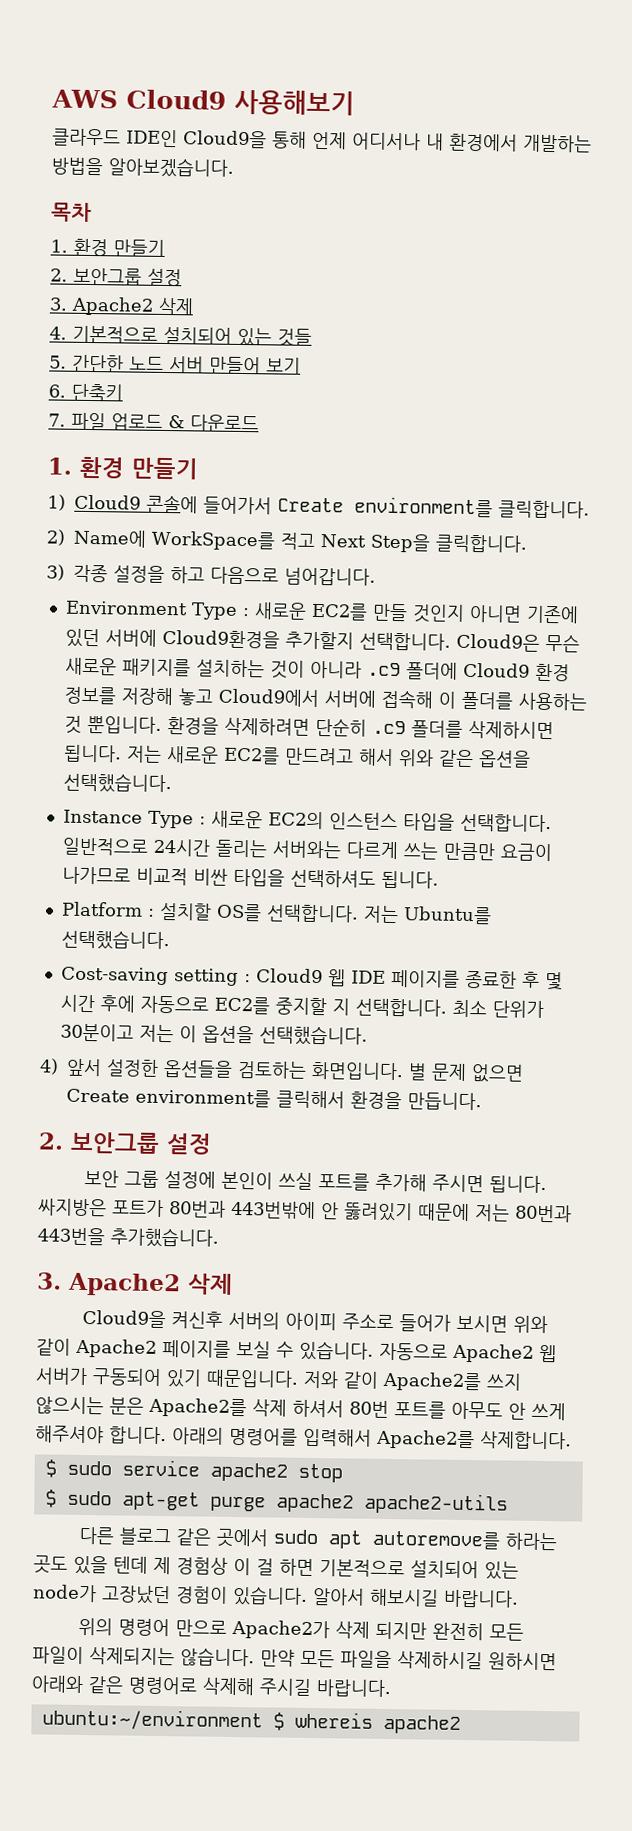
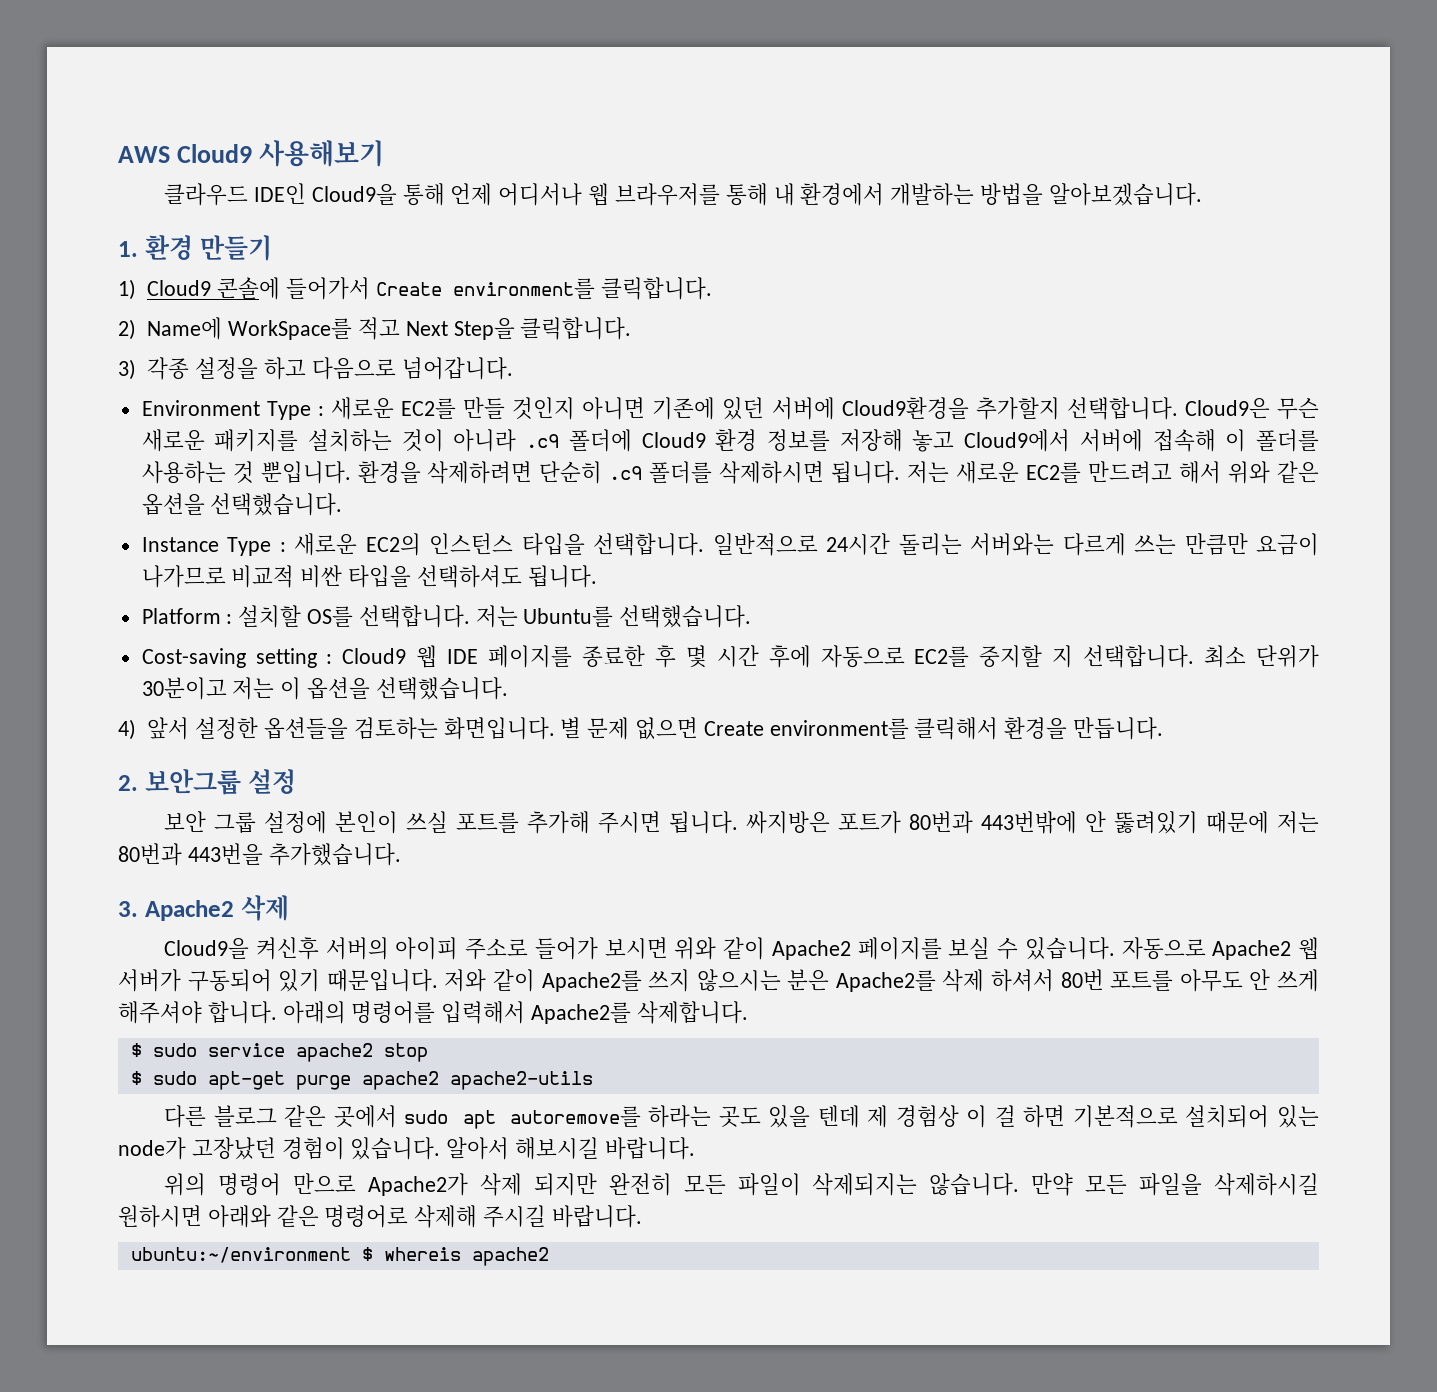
- 클라우드 IDE인 Cloud9을 통해 언제 어디서나 내 환경에서 개발하는 방법을 알아보겠습니다.
+ 클라우드 IDE인 Cloud9을 통해 언제 어디서나 웹 브라우저를 통해 내 환경에서 개발하는 방법을 알아보겠습니다.
- 목차
- 1. 환경 만들기
- 2. 보안그룹 설정
- 3. Apache2 삭제
- 4. 기본적으로 설치되어 있는 것들
- 5. 간단한 노드 서버 만들어 보기
- 6. 단축키
- 7. 파일 업로드 & 다운로드

